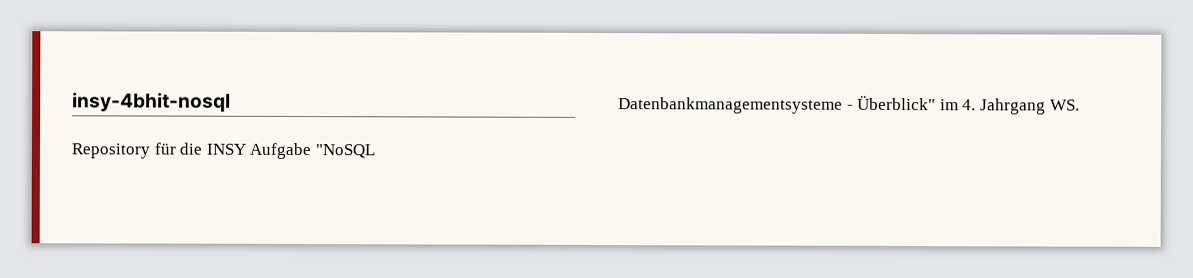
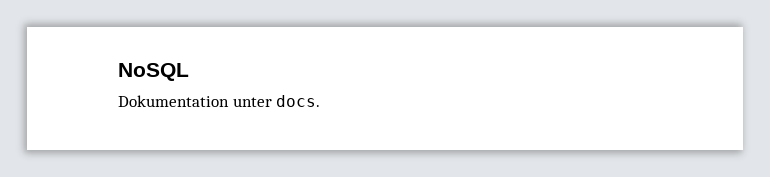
- insy-4bhit-nosql
- Repository für die INSY Aufgabe "NoSQL Datenbankmanagementsysteme - Überblick" im 4. Jahrgang WS.
+ NoSQL
+ Dokumentation unter docs.

